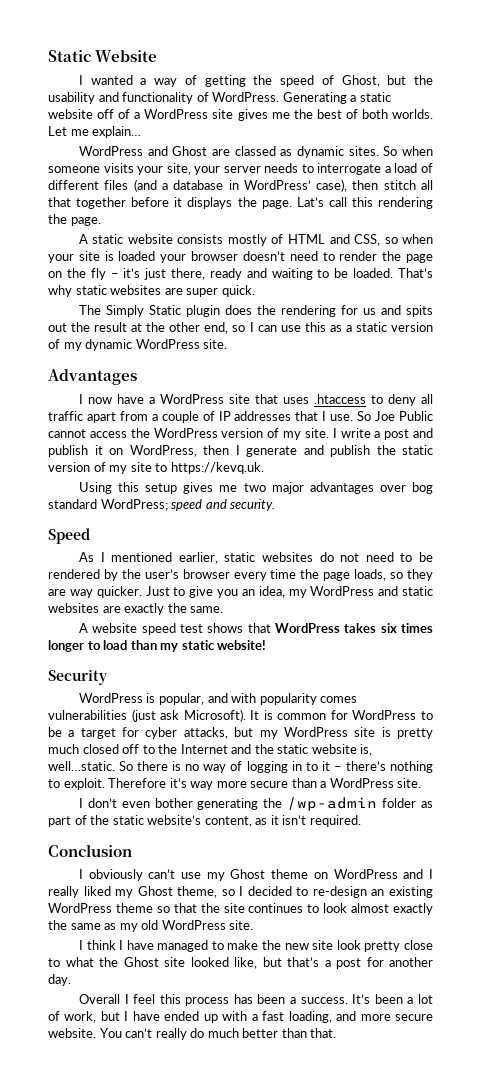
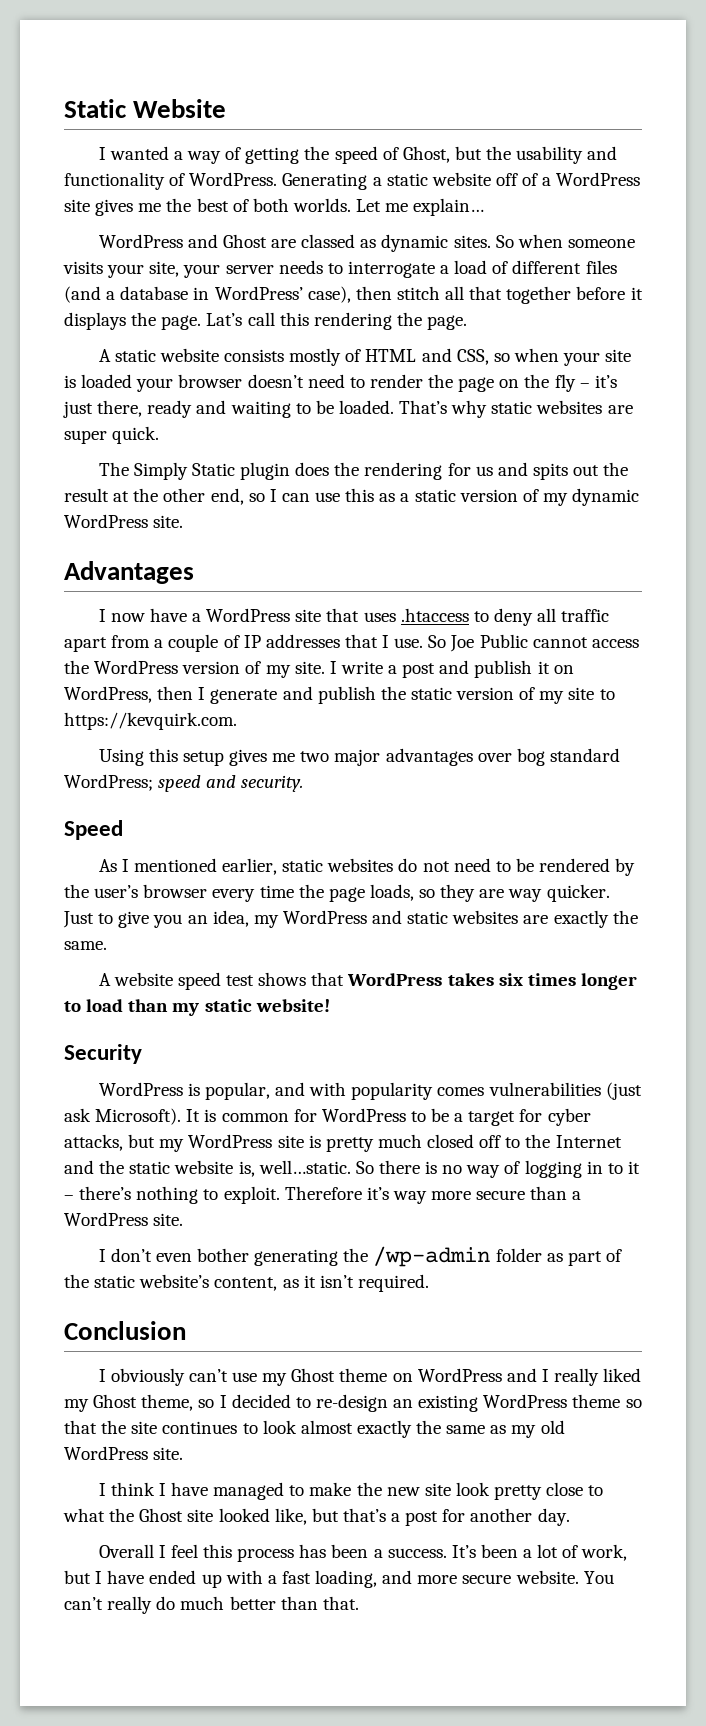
- I write a post and publish it on WordPress, then I generate and publish the static version of my site to https://kevq.uk.
+ I write a post and publish it on WordPress, then I generate and publish the static version of my site to https://kevquirk.com.

